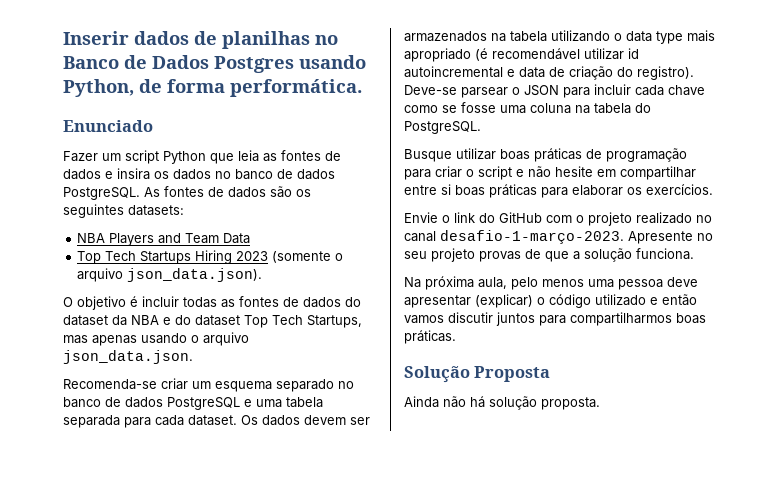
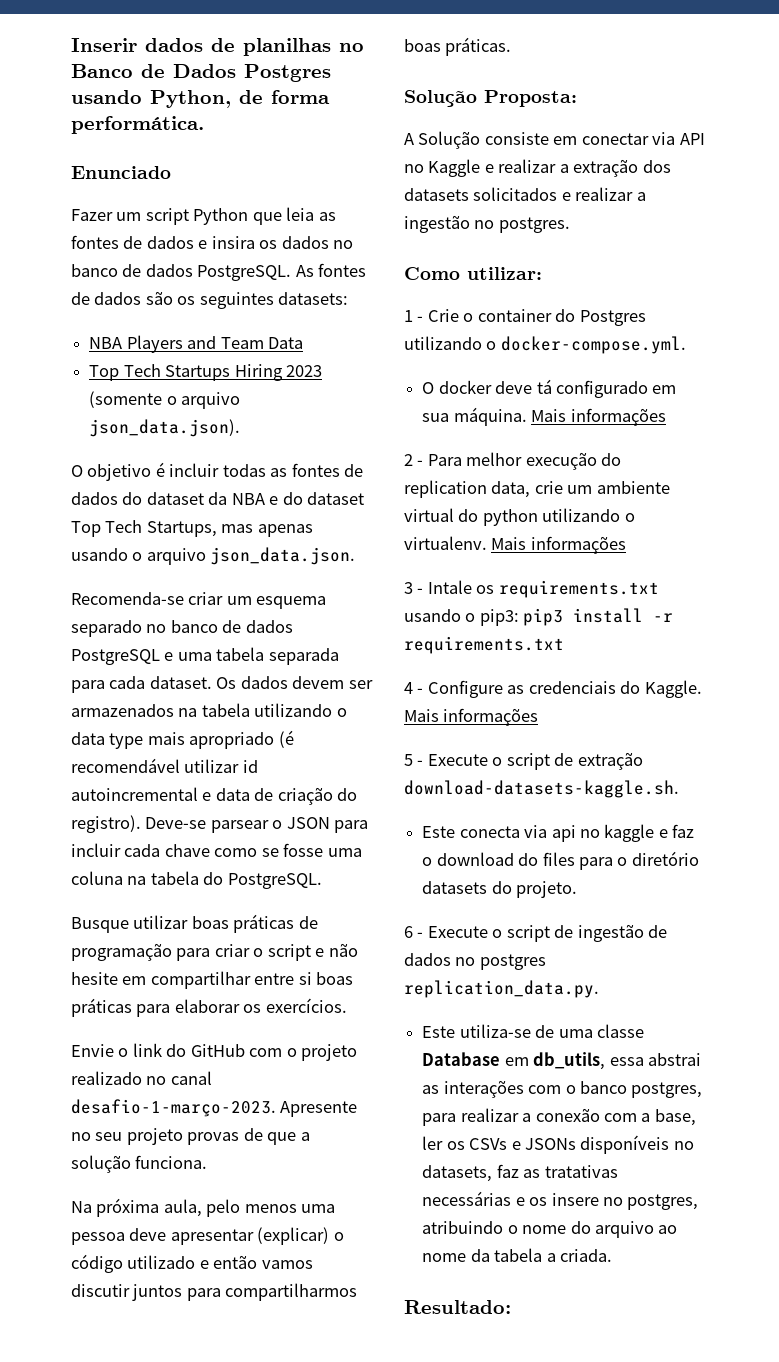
- Solução Proposta
- Ainda não há solução proposta.
+ Solução Proposta:
+ A Solução consiste em conectar via API no Kaggle e realizar a extração dos datasets solicitados e realizar a ingestão no postgres.
+ Como utilizar:
+ 1 - Crie o container do Postgres utilizando o docker-compose.yml.
+ O docker deve tá configurado em sua máquina. Mais informações
+ 2 - Para melhor execução do replication data, crie um ambiente virtual do python utilizando o virtualenv. Mais informações
+ 3 - Intale os requirements.txt usando o pip3: pip3 install -r requirements.txt
+ 4 - Configure as credenciais do Kaggle. Mais informações
+ 5 - Execute o script de extração download-datasets-kaggle.sh.
+ Este conecta via api no kaggle e faz o download do files para o diretório datasets do projeto.
+ 6 - Execute o script de ingestão de dados no postgres replication_data.py.
+ Este utiliza-se de uma classe Database em db_utils, essa abstrai as interações com o banco postgres, para realizar a conexão com a base, ler os CSVs e JSONs disponíveis no datasets, faz as tratativas necessárias e os insere no postgres, atribuindo o nome do arquivo ao nome da tabela a criada.
+ Resultado:

